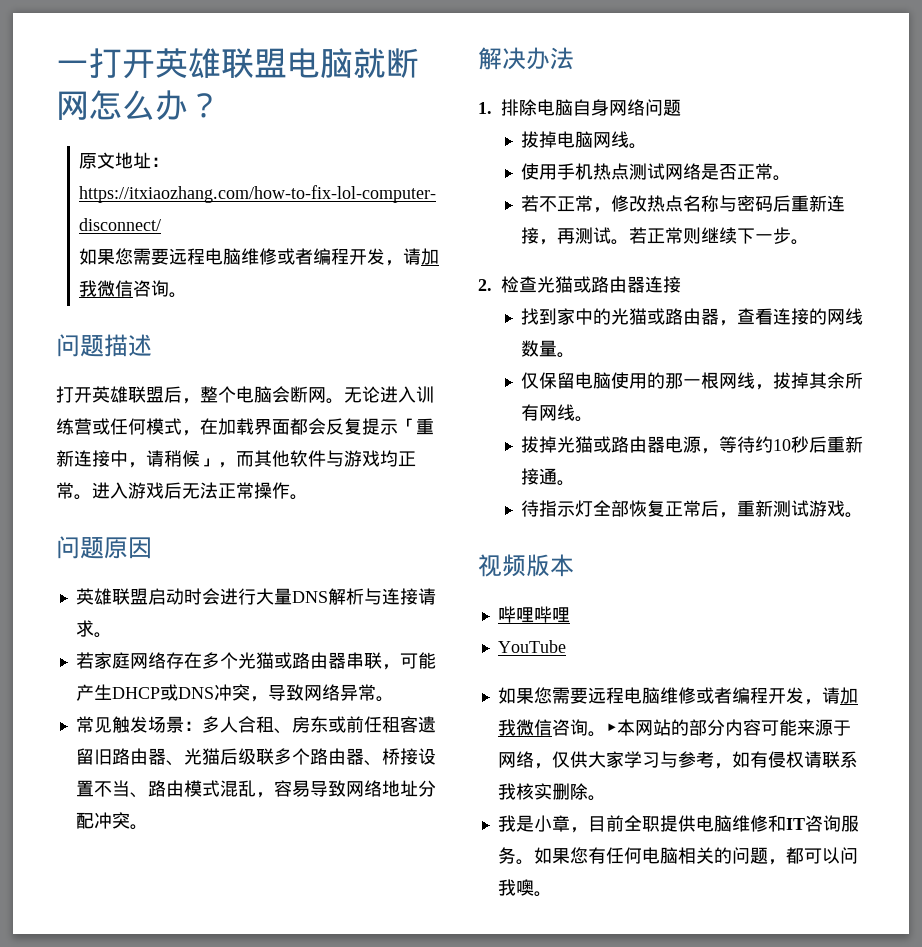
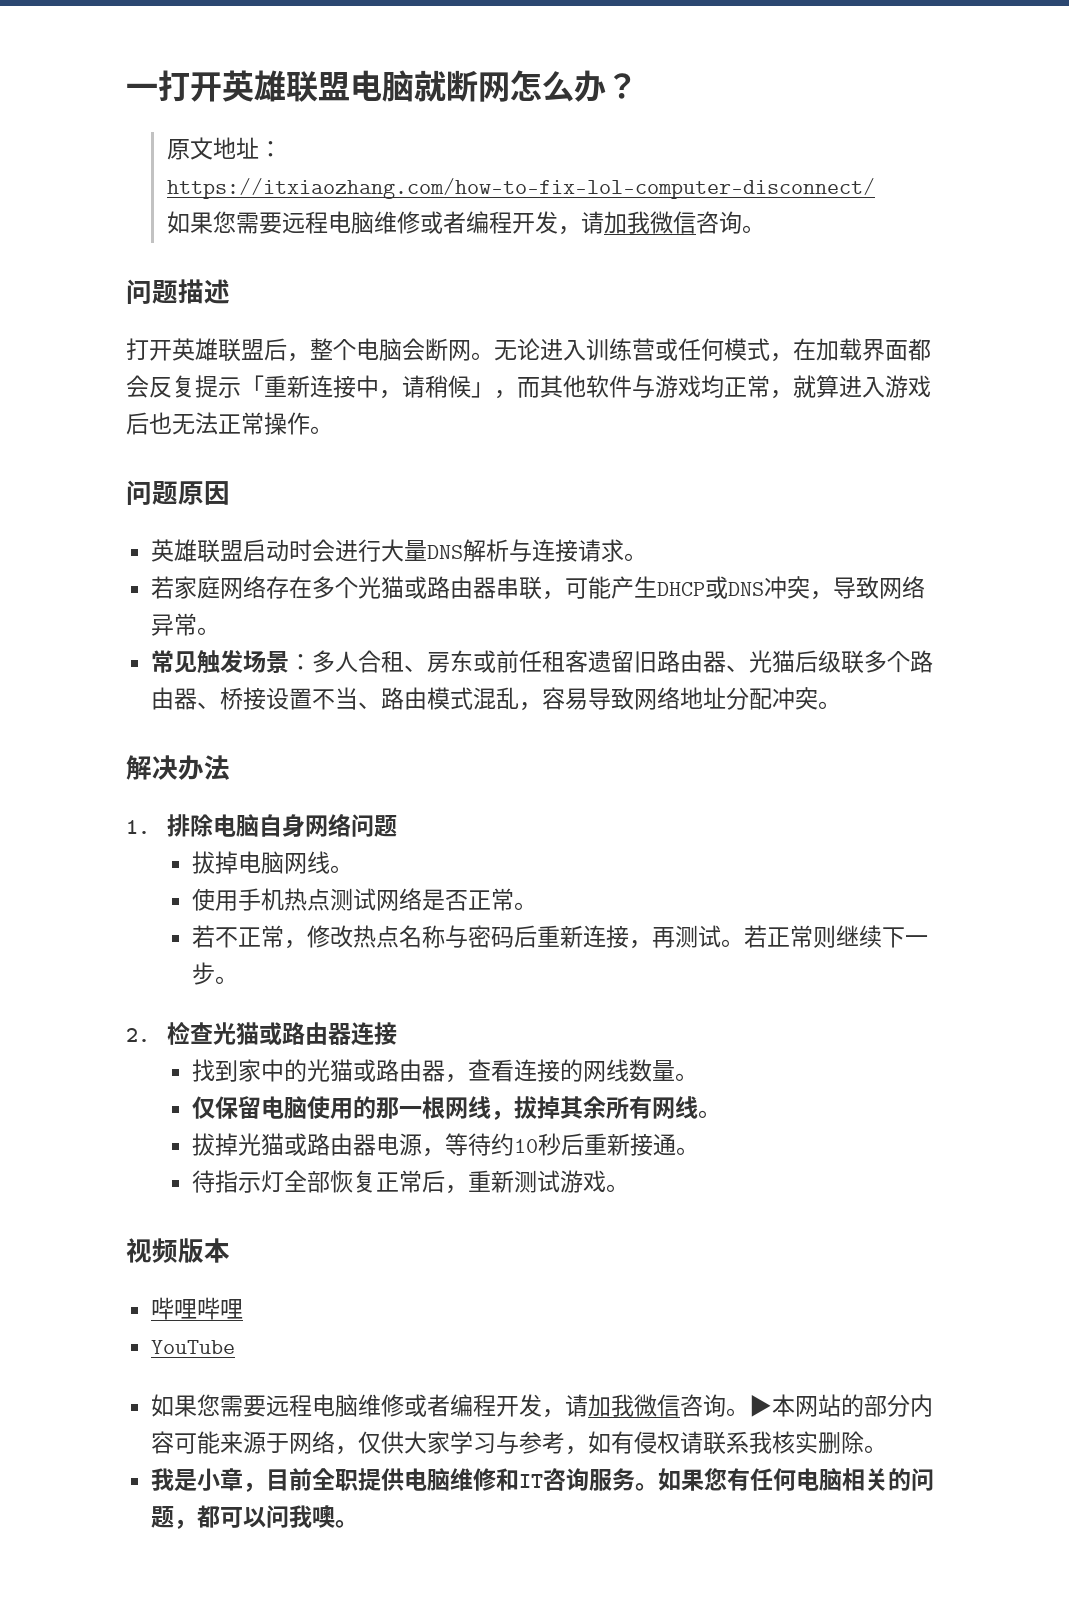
- 无论进入训练营或任何模式，在加载界面都会反复提示「重新连接中，请稍候」，而其他软件与游戏均正常。进入游戏后无法正常操作。
+ 无论进入训练营或任何模式，在加载界面都会反复提示「重新连接中，请稍候」，而其他软件与游戏均正常，就算进入游戏后也无法正常操作。

